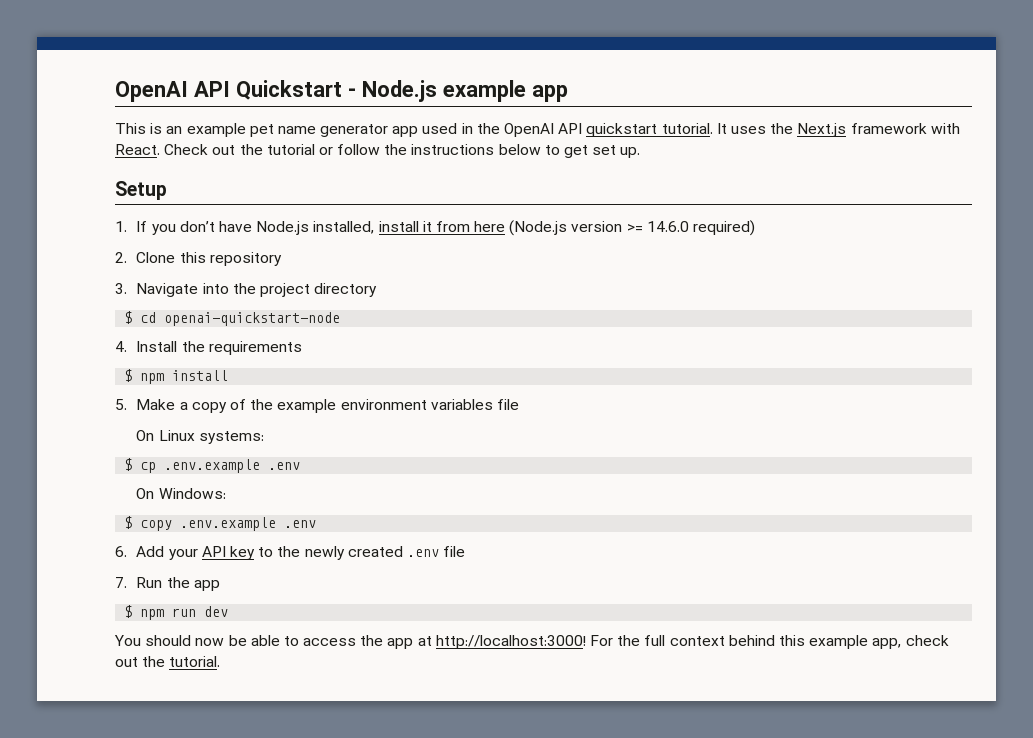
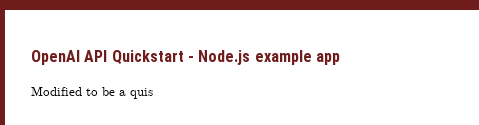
- This is an example pet name generator app used in the OpenAI API quickstart tutorial. It uses the Next.js framework with React. Check out the tutorial or follow the instructions below to get set up.
- Setup
- 1. If you don’t have Node.js installed, install it from here (Node.js version >= 14.6.0 required)
- 2. Clone this repository
- 3. Navigate into the project directory
- $ cd openai-quickstart-node
- 4. Install the requirements
- $ npm install
- 5. Make a copy of the example environment variables file
- On Linux systems:
- $ cp .env.example .env
- On Windows:
- $ copy .env.example .env
- 6. Add your API key to the newly created .env file
- 7. Run the app
- $ npm run dev
- You should now be able to access the app at http://localhost:3000! For the full context behind this example app, check out the tutorial.
+ Modified to be a quis

